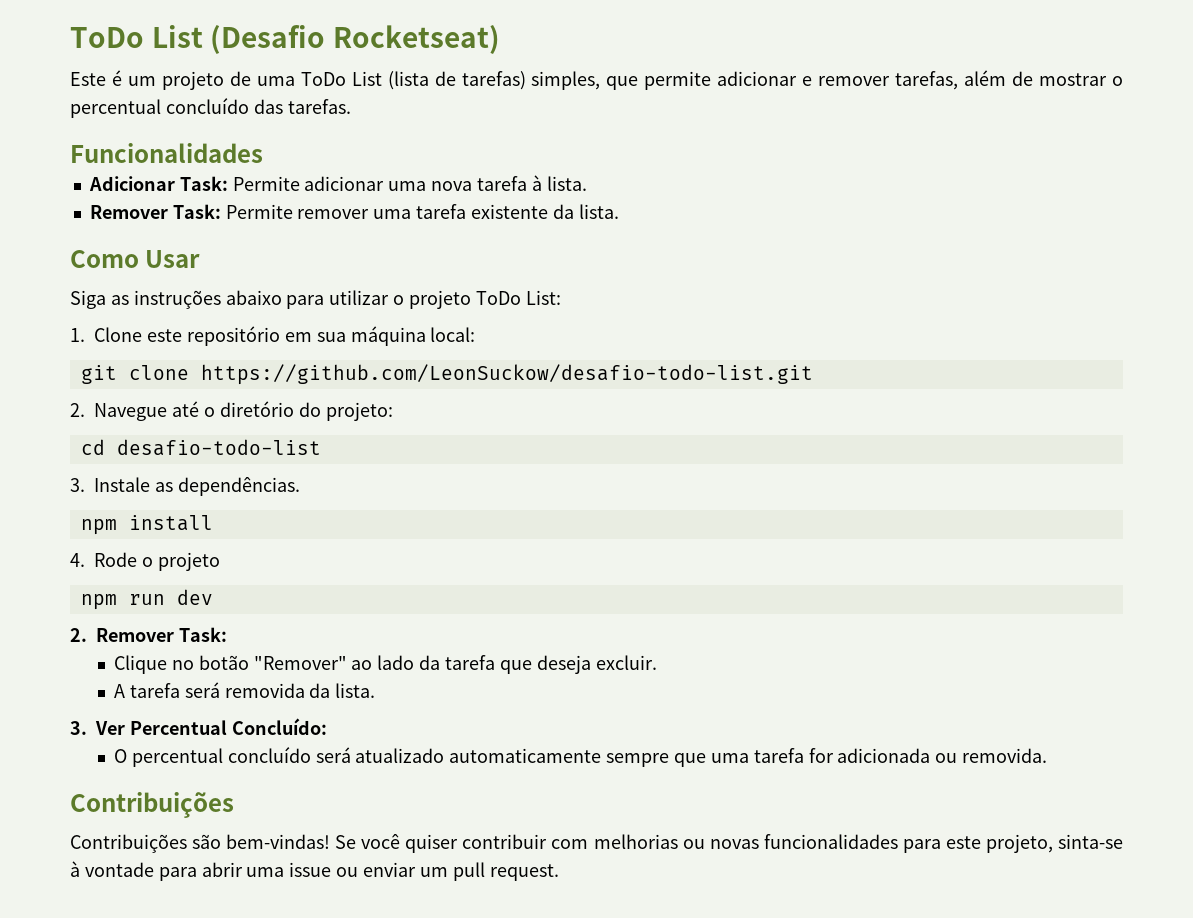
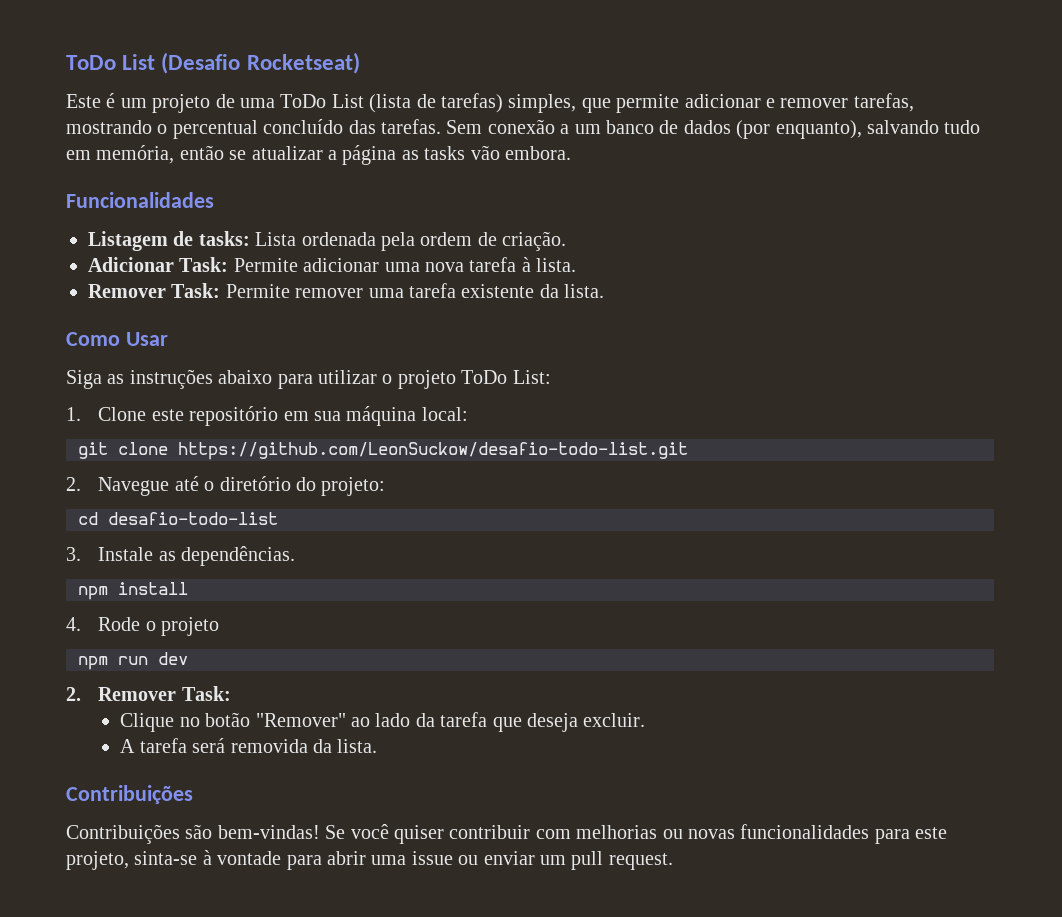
- Este é um projeto de uma ToDo List (lista de tarefas) simples, que permite adicionar e remover tarefas, além de mostrar o percentual concluído das tarefas.
+ Este é um projeto de uma ToDo List (lista de tarefas) simples, que permite adicionar e remover tarefas, mostrando o percentual concluído das tarefas. Sem conexão a um banco de dados (por enquanto), salvando tudo em memória, então se atualizar a página as tasks vão embora.
  Funcionalidades
+ Listagem de tasks: Lista ordenada pela ordem de criação.
- 3. Ver Percentual Concluído:
- O percentual concluído será atualizado automaticamente sempre que uma tarefa for adicionada ou removida.

